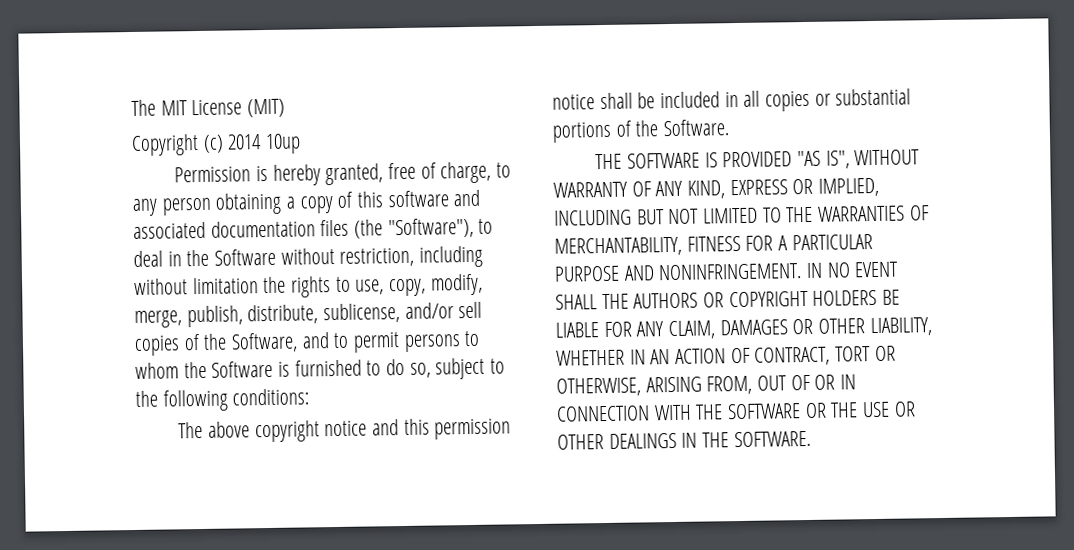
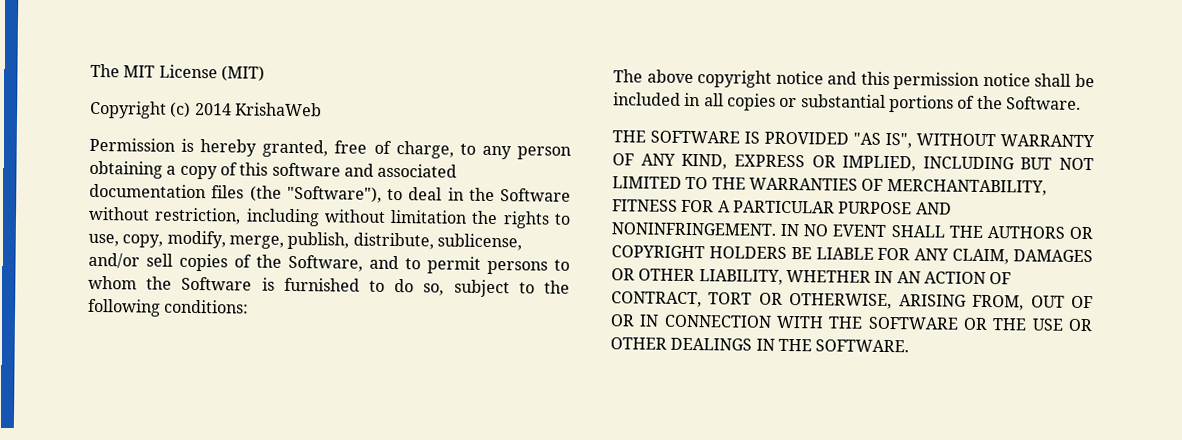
- Copyright (c) 2014 10up
+ Copyright (c) 2014 KrishaWeb

